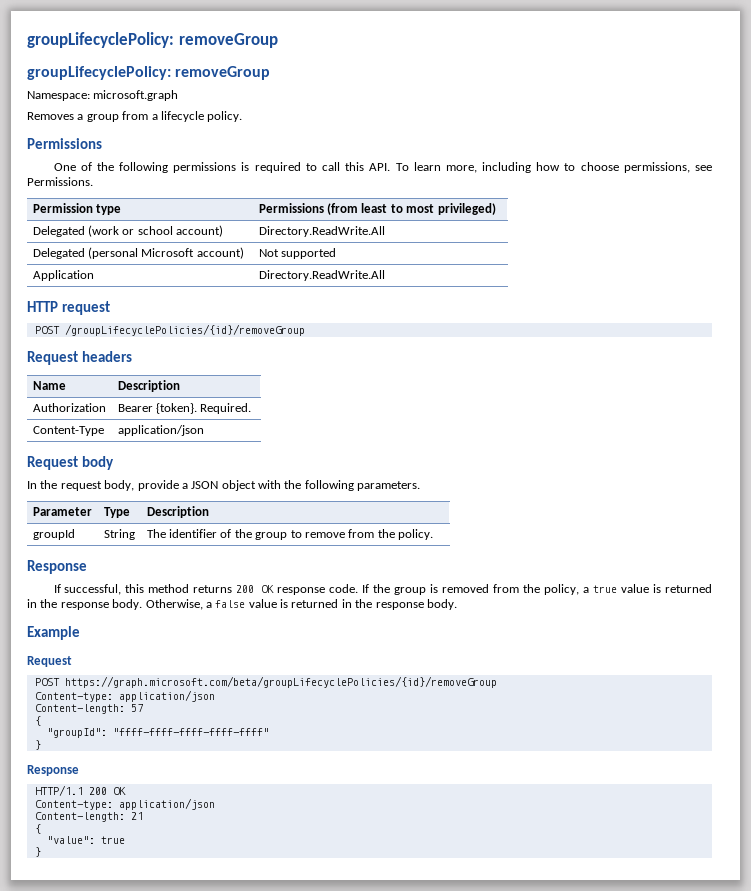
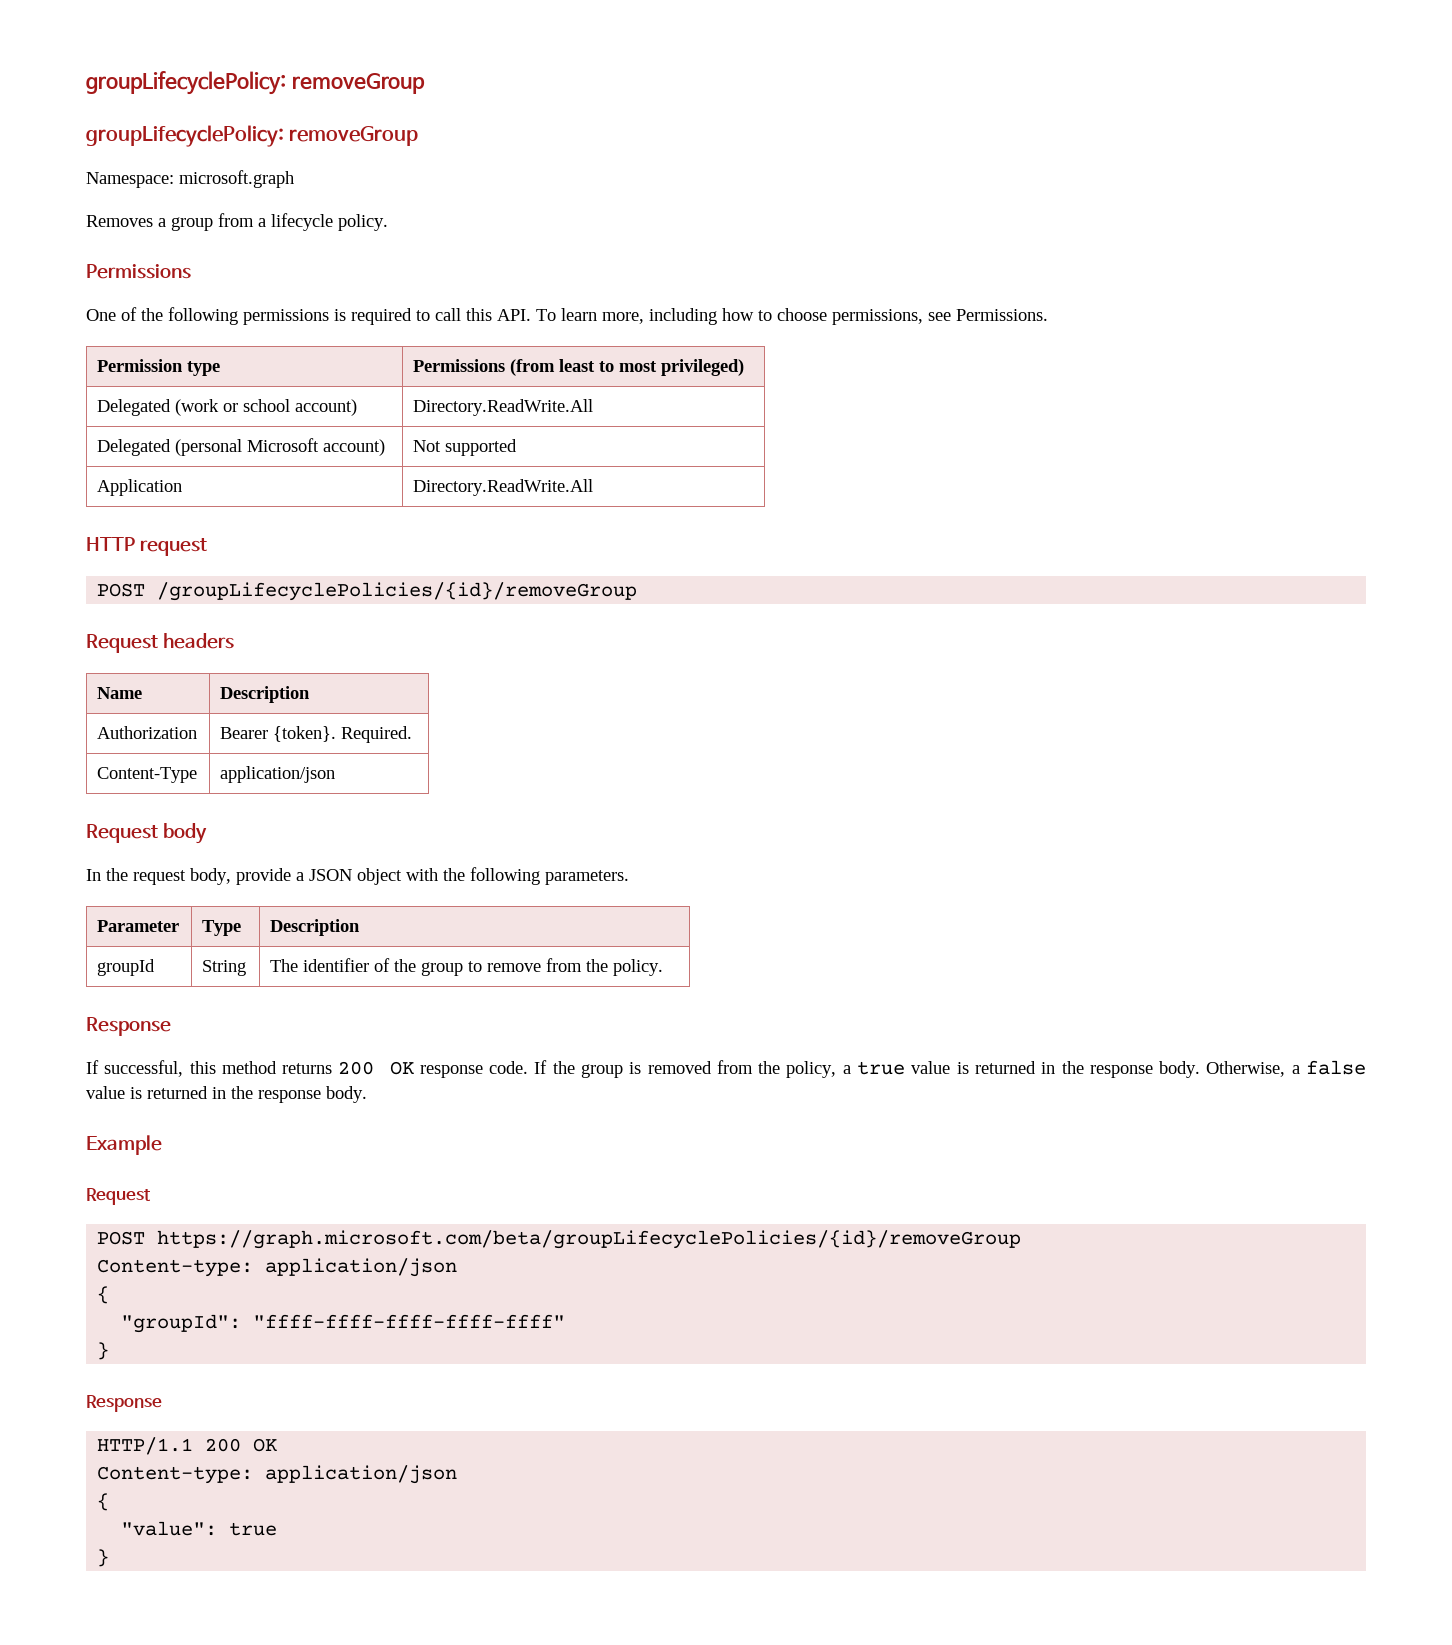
- Content-length: 57
- Content-length: 21

